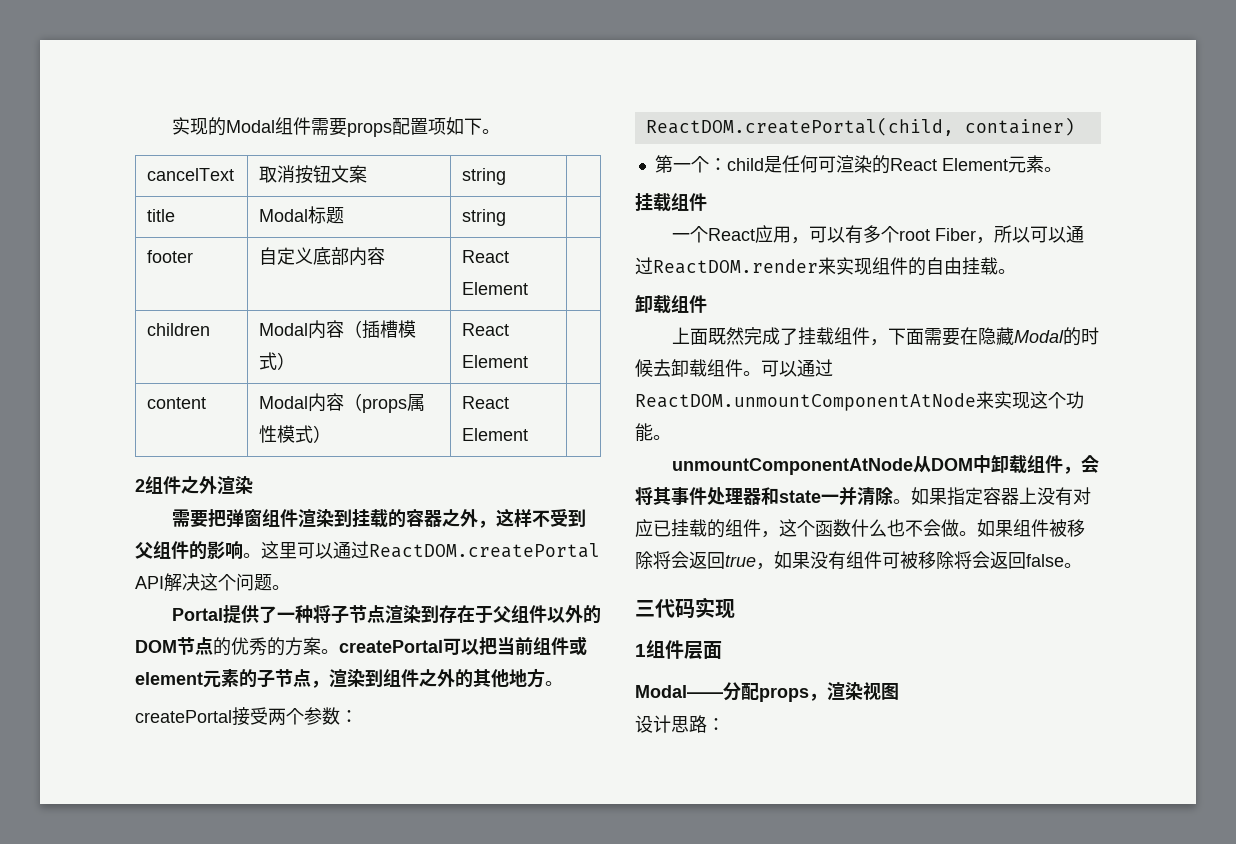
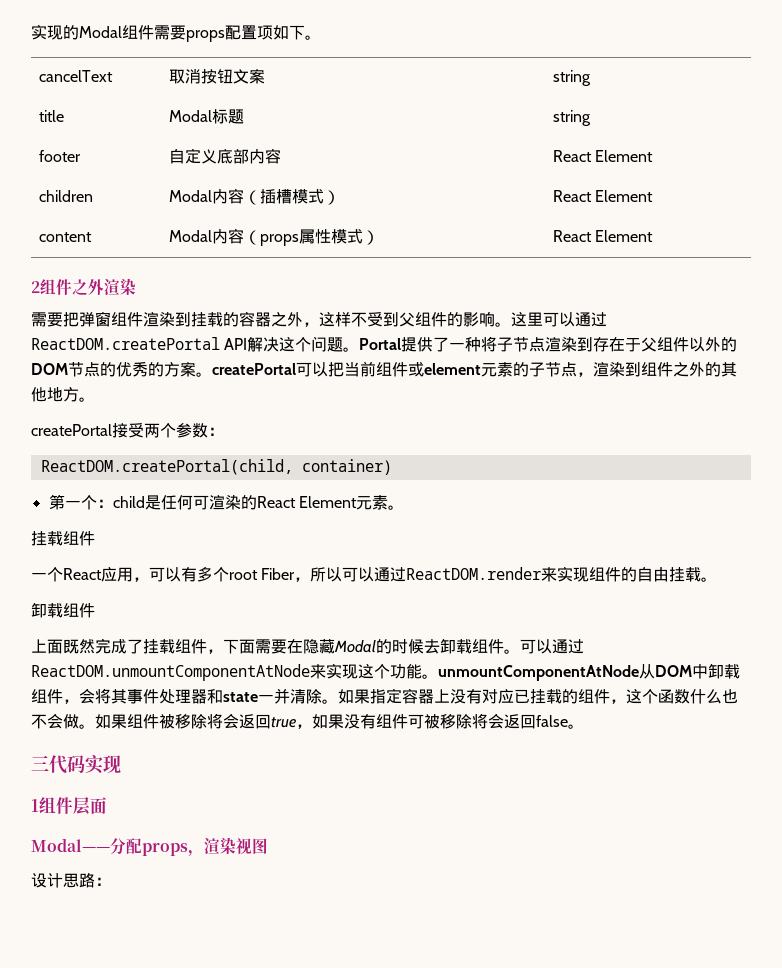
- 这里可以通过ReactDOM.createPortal API解决这个问题。
- Portal提供了一种将子节点渲染到存在于父组件以外的DOM节点的优秀的方案。createPortal可以把当前组件或element元素的子节点，渲染到组件之外的其他地方。
+ 这里可以通过ReactDOM.createPortal API解决这个问题。Portal提供了一种将子节点渲染到存在于父组件以外的DOM节点的优秀的方案。createPortal可以把当前组件或element元素的子节点，渲染到组件之外的其他地方。
- 可以通过ReactDOM.unmountComponentAtNode来实现这个功能。
- unmountComponentAtNode从DOM中卸载组件，会将其事件处理器和state一并清除。
+ 可以通过ReactDOM.unmountComponentAtNode来实现这个功能。unmountComponentAtNode从DOM中卸载组件，会将其事件处理器和state一并清除。

